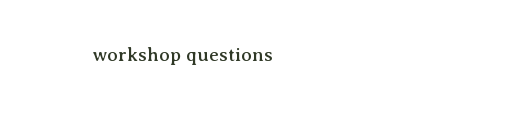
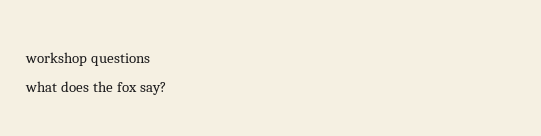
+ what does the fox say?

